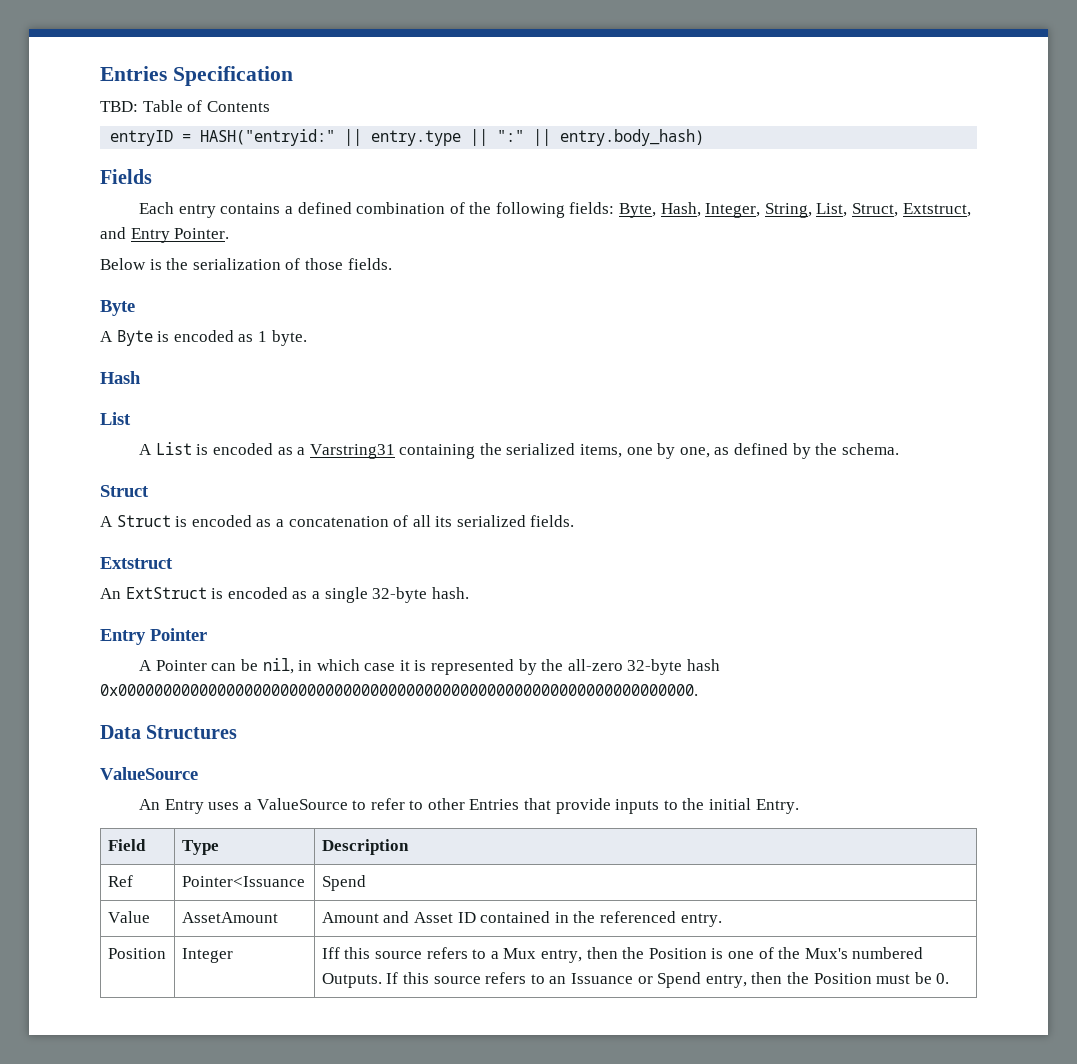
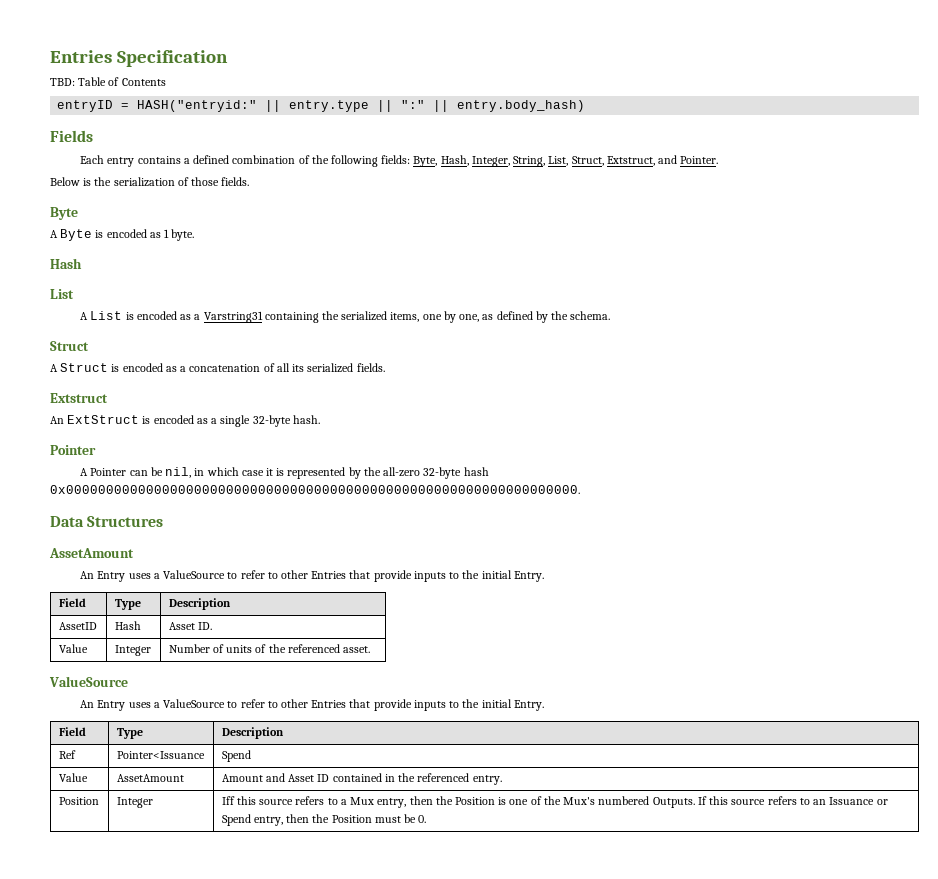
- Each entry contains a defined combination of the following fields: Byte, Hash, Integer, String, List, Struct, Extstruct, and Entry Pointer.
+ Each entry contains a defined combination of the following fields: Byte, Hash, Integer, String, List, Struct, Extstruct, and Pointer.
  An ExtStruct is encoded as a single 32-byte hash.
- Entry Pointer
+ Pointer
  Data Structures
+ AssetAmount
+ An Entry uses a ValueSource to refer to other Entries that provide inputs to the initial Entry.
+ Field | Type | Description
+ AssetID | Hash | Asset ID.
+ Value | Integer | Number of units of the referenced asset.

